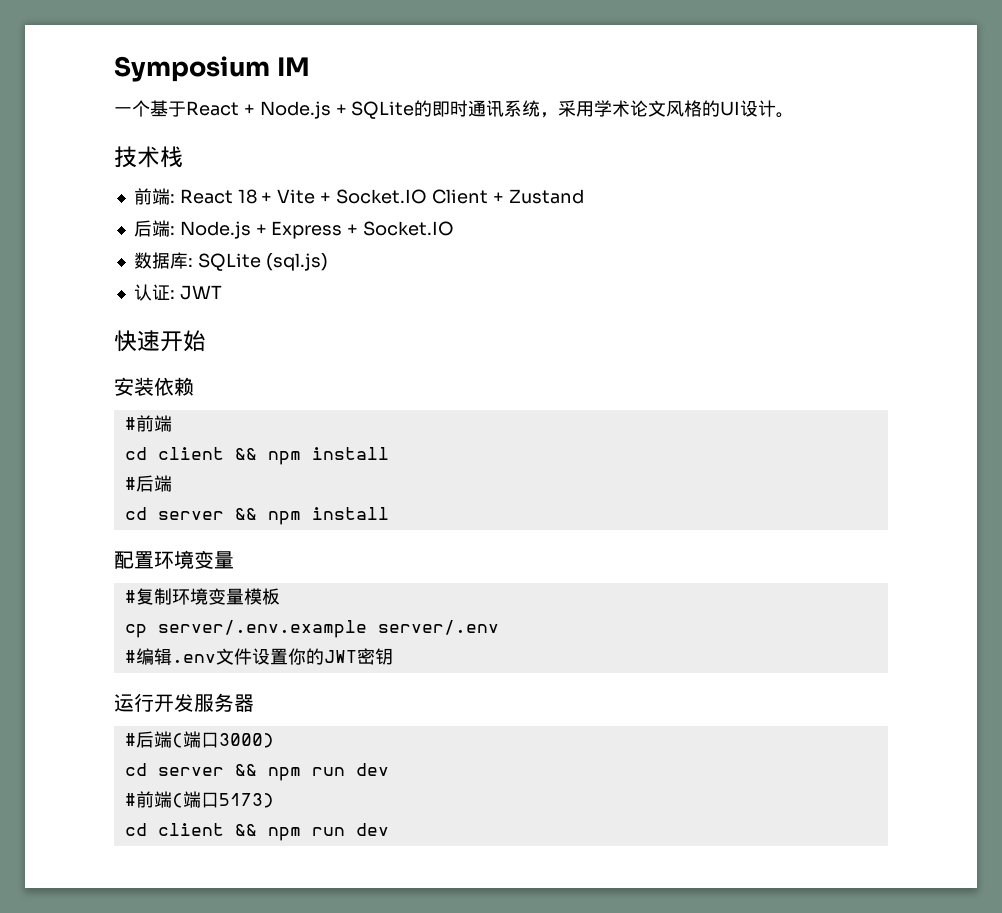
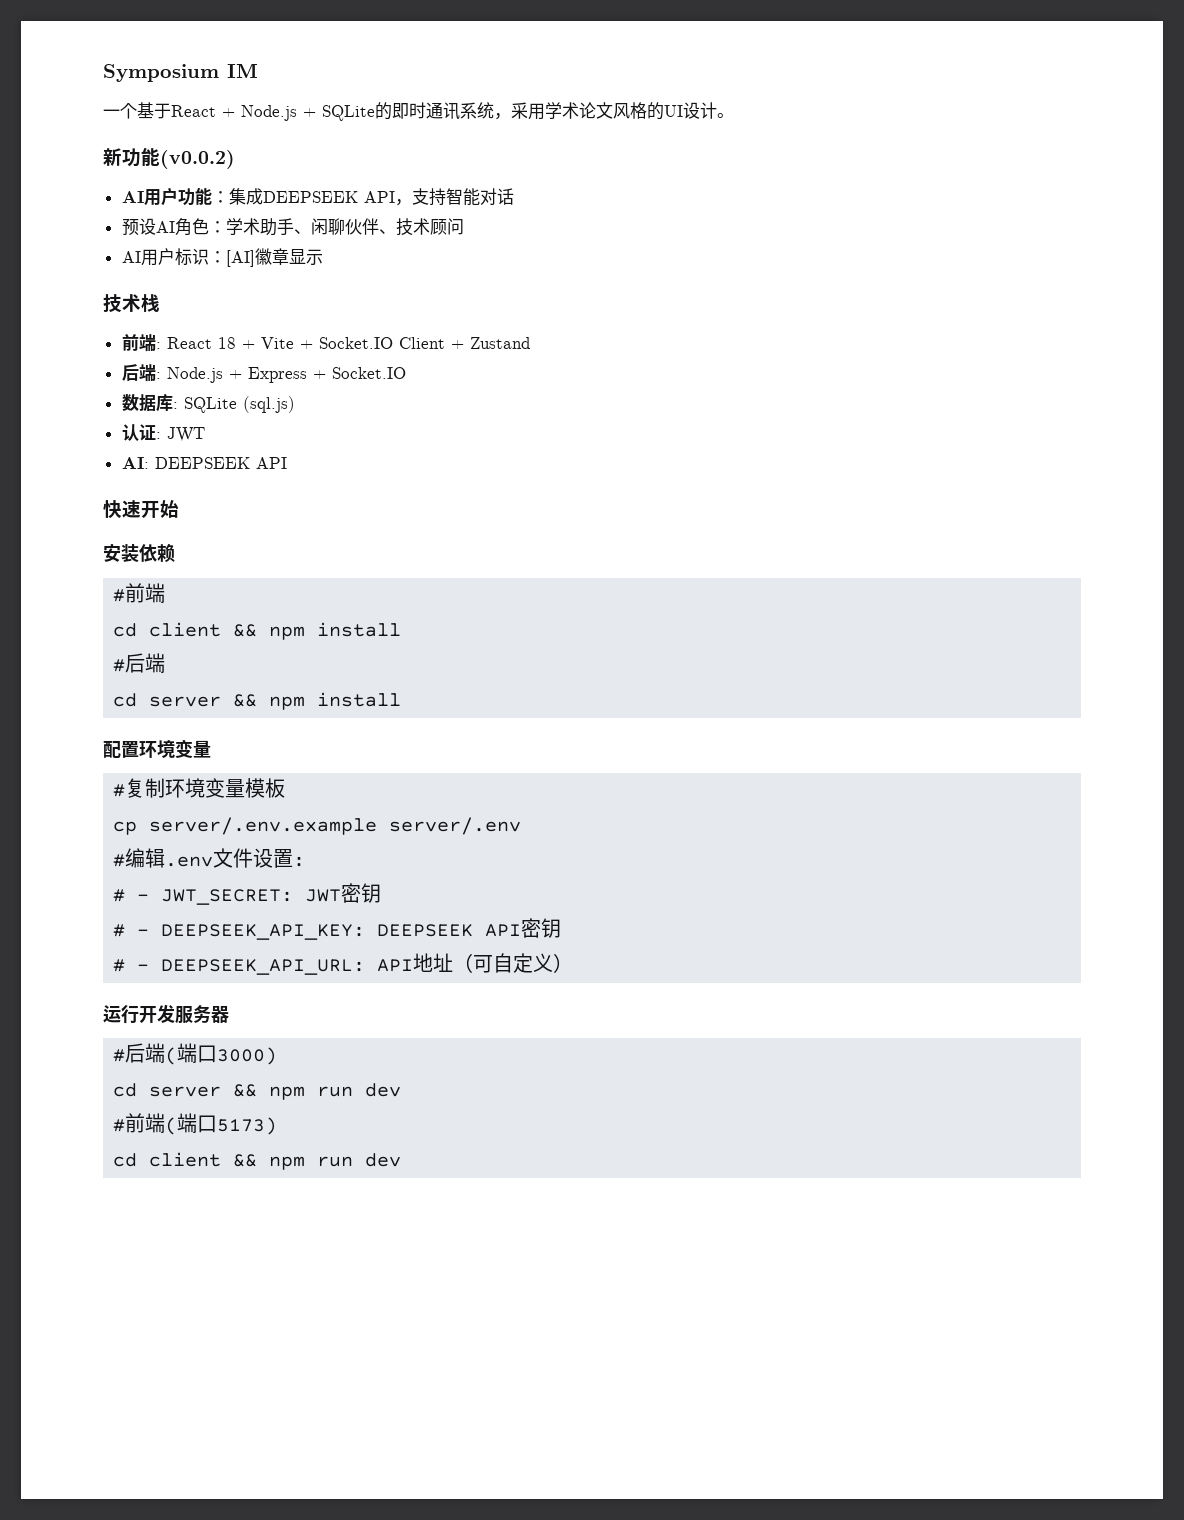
+ 新功能(v0.0.2)
+ AI用户功能：集成DEEPSEEK API，支持智能对话
+ 预设AI角色：学术助手、闲聊伙伴、技术顾问
+ AI用户标识：[AI]徽章显示
+ AI: DEEPSEEK API
- #编辑.env文件设置你的JWT密钥
+ #编辑.env文件设置:
+ # - JWT_SECRET: JWT密钥
+ # - DEEPSEEK_API_KEY: DEEPSEEK API密钥
+ # - DEEPSEEK_API_URL: API地址（可自定义）

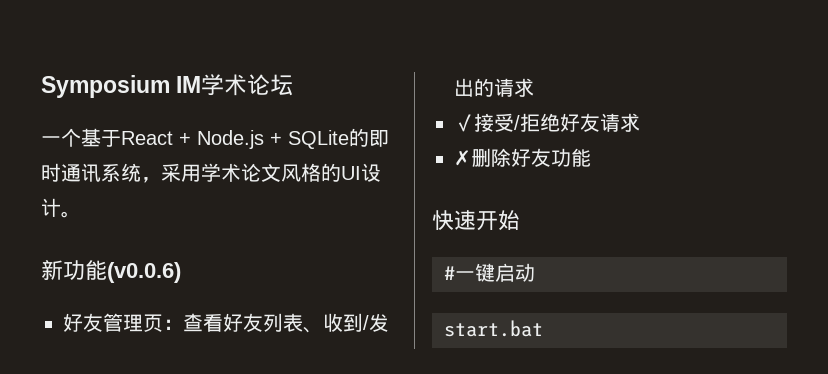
- Symposium IM
+ Symposium IM学术论坛
- 新功能(v0.0.2)
- AI用户功能：集成DEEPSEEK API，支持智能对话
- 预设AI角色：学术助手、闲聊伙伴、技术顾问
- AI用户标识：[AI]徽章显示
- 技术栈
- 前端: React 18 + Vite + Socket.IO Client + Zustand
- 后端: Node.js + Express + Socket.IO
- 数据库: SQLite (sql.js)
- 认证: JWT
- AI: DEEPSEEK API
+ 新功能(v0.0.6)
+ 好友管理页：查看好友列表、收到/发出的请求
+ ✓接受/拒绝好友请求
+ ✗删除好友功能
  快速开始
- 安装依赖
- #前端
- cd client && npm install
- #后端
- cd server && npm install
- 配置环境变量
- #复制环境变量模板
- cp server/.env.example server/.env
- #编辑.env文件设置:
- # - JWT_SECRET: JWT密钥
- # - DEEPSEEK_API_KEY: DEEPSEEK API密钥
- # - DEEPSEEK_API_URL: API地址（可自定义）
- 运行开发服务器
- #后端(端口3000)
- cd server && npm run dev
- #前端(端口5173)
- cd client && npm run dev
+ #一键启动
+ start.bat

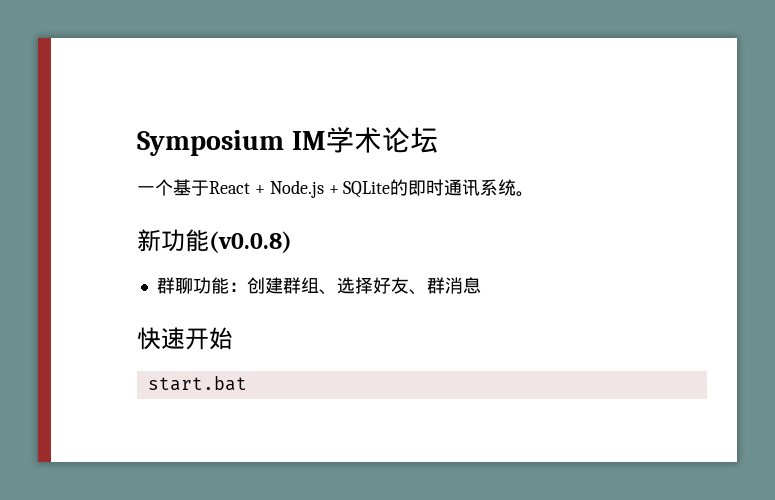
- 一个基于React + Node.js + SQLite的即时通讯系统，采用学术论文风格的UI设计。
- 新功能(v0.0.6)
- 好友管理页：查看好友列表、收到/发出的请求
- ✓接受/拒绝好友请求
- ✗删除好友功能
+ 一个基于React + Node.js + SQLite的即时通讯系统。
+ 新功能(v0.0.8)
+ 群聊功能：创建群组、选择好友、群消息
- #一键启动

